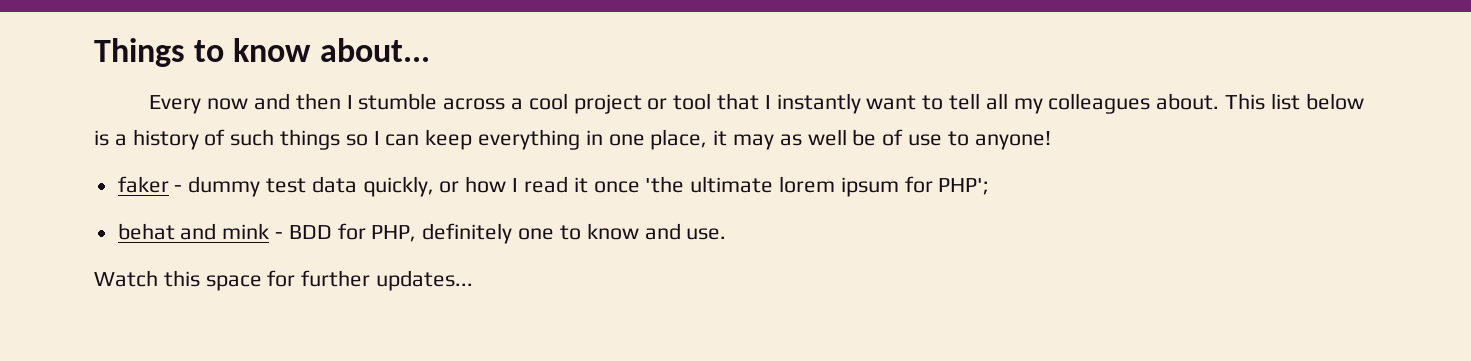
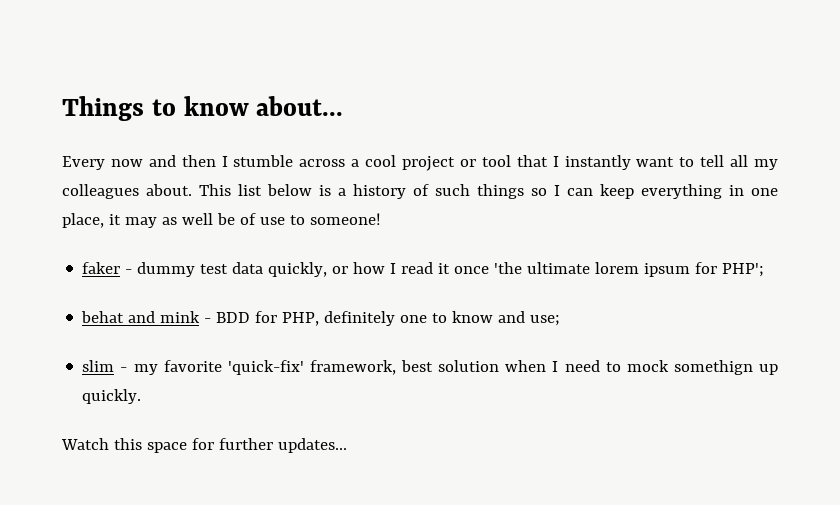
- This list below is a history of such things so I can keep everything in one place, it may as well be of use to anyone!
+ This list below is a history of such things so I can keep everything in one place, it may as well be of use to someone!
- behat and mink - BDD for PHP, definitely one to know and use.
+ behat and mink - BDD for PHP, definitely one to know and use;
+ slim - my favorite 'quick-fix' framework, best solution when I need to mock somethign up quickly.

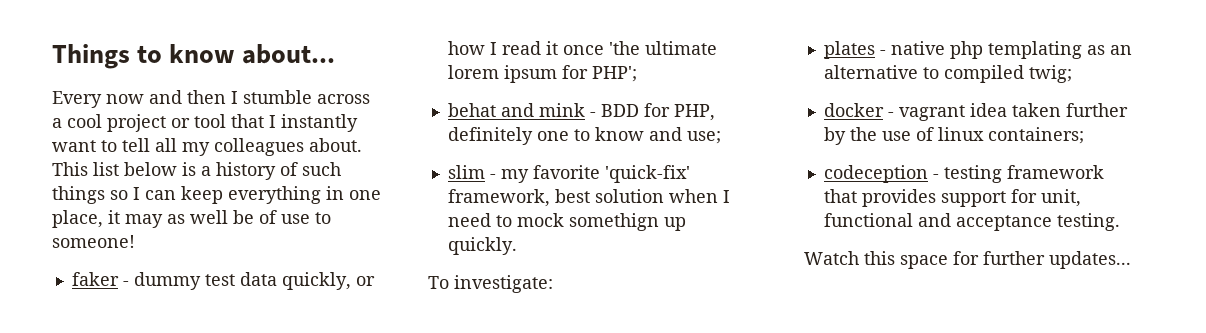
+ To investigate:
+ plates - native php templating as an alternative to compiled twig;
+ docker - vagrant idea taken further by the use of linux containers;
+ codeception - testing framework that provides support for unit, functional and acceptance testing.

